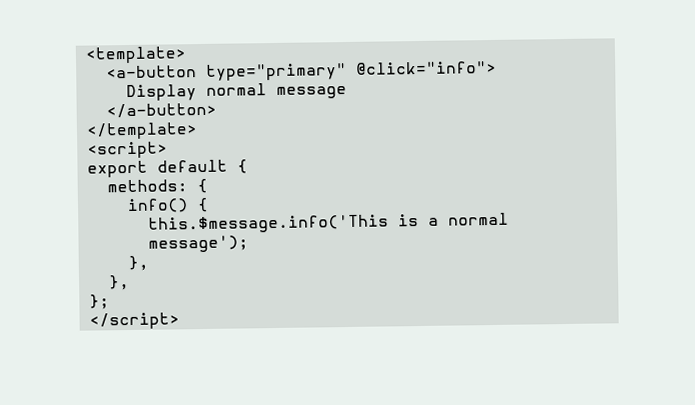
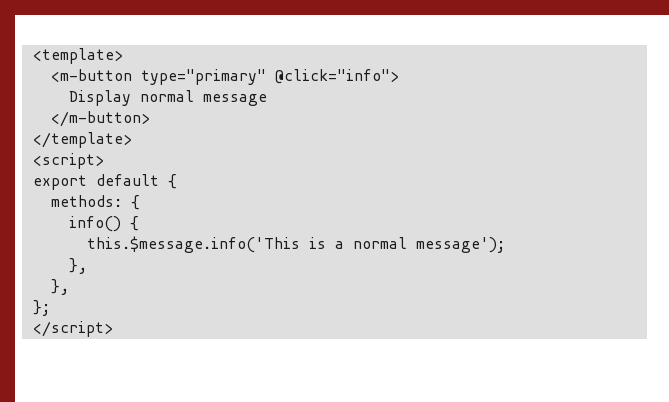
- <a-button type="primary" @click="info">
+ <m-button type="primary" @click="info">
- </a-button>
+ </m-button>

